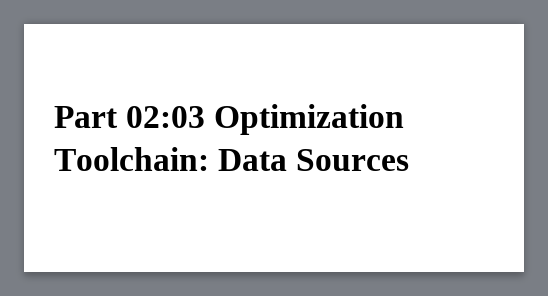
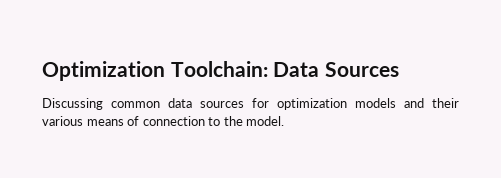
- Part 02:03 Optimization Toolchain: Data Sources
+ Optimization Toolchain: Data Sources
+ Discussing common data sources for optimization models and their various means of connection to the model.

